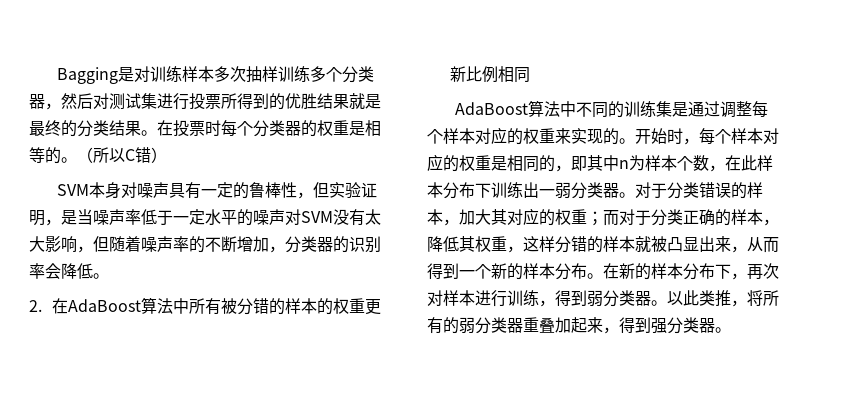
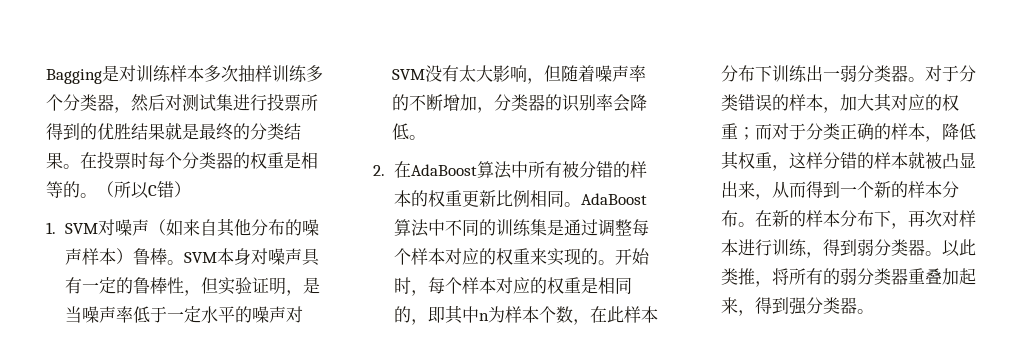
+ 1. SVM对噪声（如来自其他分布的噪声样本）鲁棒。
- 2.在AdaBoost算法中所有被分错的样本的权重更新比例相同
- AdaBoost算法中不同的训练集是通过调整每个样本对应的权重来实现的。
+ 2.在AdaBoost算法中所有被分错的样本的权重更新比例相同。AdaBoost算法中不同的训练集是通过调整每个样本对应的权重来实现的。

